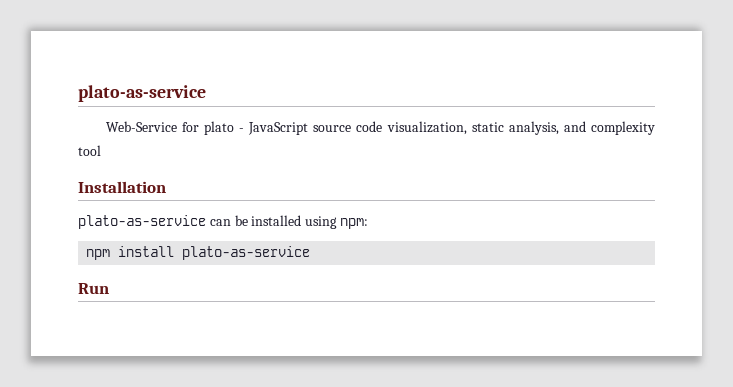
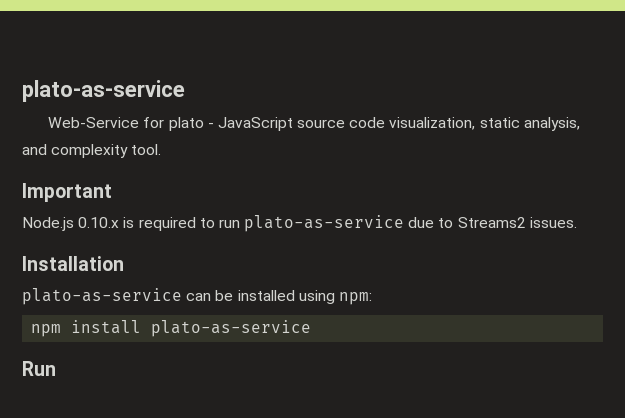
- Web-Service for plato - JavaScript source code visualization, static analysis, and complexity tool
+ Web-Service for plato - JavaScript source code visualization, static analysis, and complexity tool.
+ Important
+ Node.js 0.10.x is required to run plato-as-service due to Streams2 issues.

